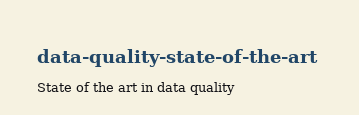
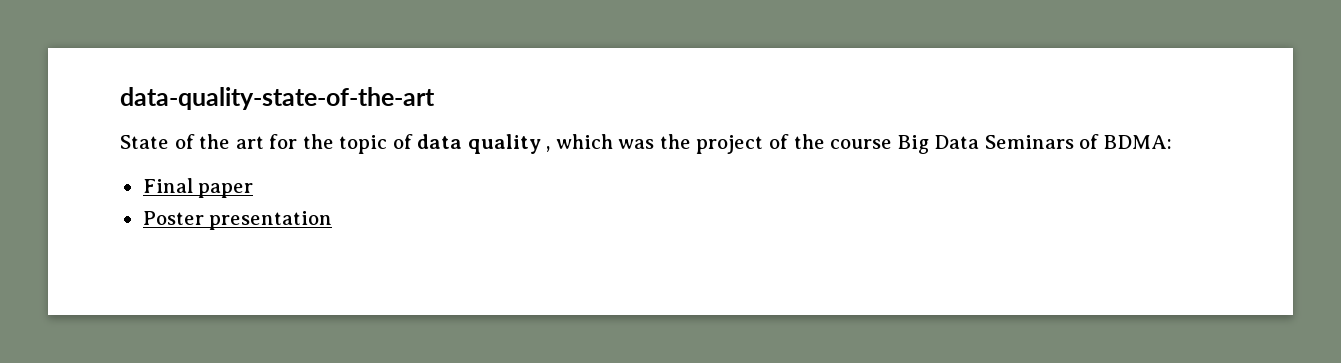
- State of the art in data quality
+ State of the art for the topic of data quality , which was the project of the course Big Data Seminars of BDMA:
+ Final paper
+ Poster presentation

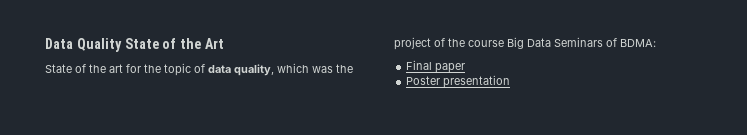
- data-quality-state-of-the-art
+ Data Quality State of the Art
- State of the art for the topic of data quality , which was the project of the course Big Data Seminars of BDMA:
+ State of the art for the topic of data quality, which was the project of the course Big Data Seminars of BDMA:

